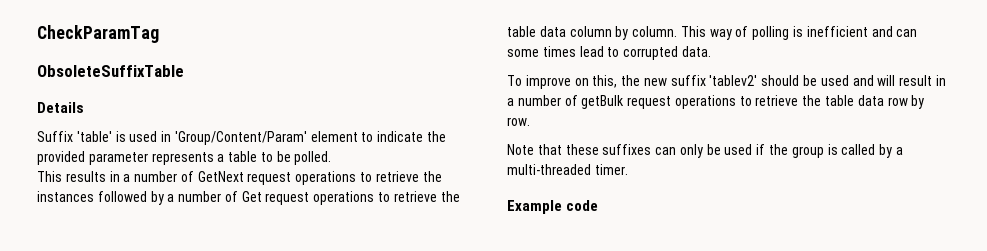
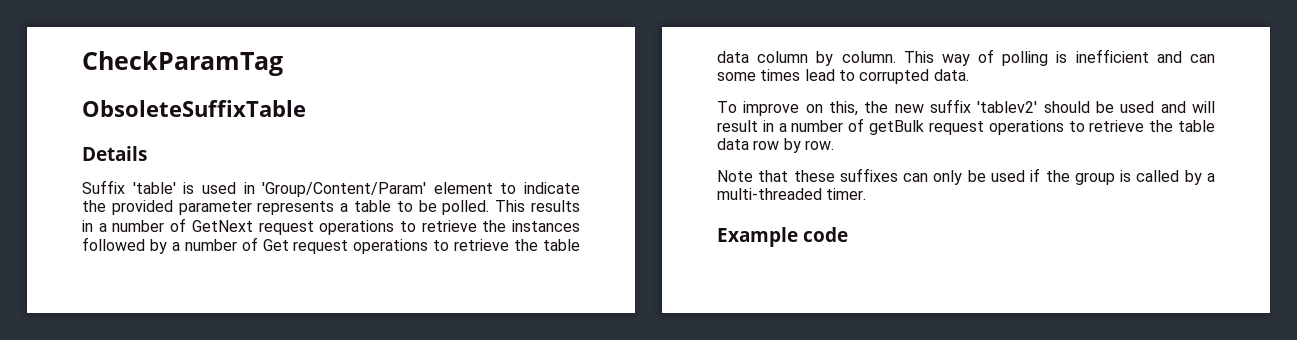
- Suffix 'table' is used in 'Group/Content/Param' element to indicate the provided parameter represents a table to be polled.
- This results in a number of GetNext request operations to retrieve the instances followed by a number of Get request operations to retrieve the table data column by column.
+ Suffix 'table' is used in 'Group/Content/Param' element to indicate the provided parameter represents a table to be polled. This results in a number of GetNext request operations to retrieve the instances followed by a number of Get request operations to retrieve the table data column by column.

